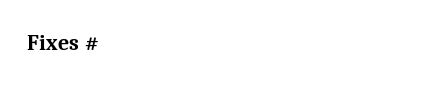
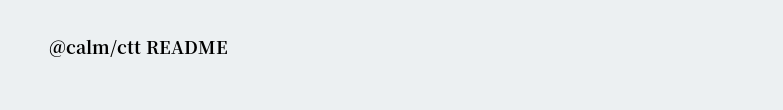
- Fixes #
+ @calm/ctt README

